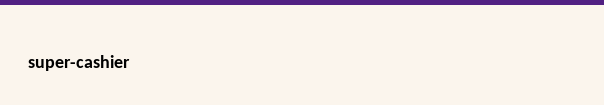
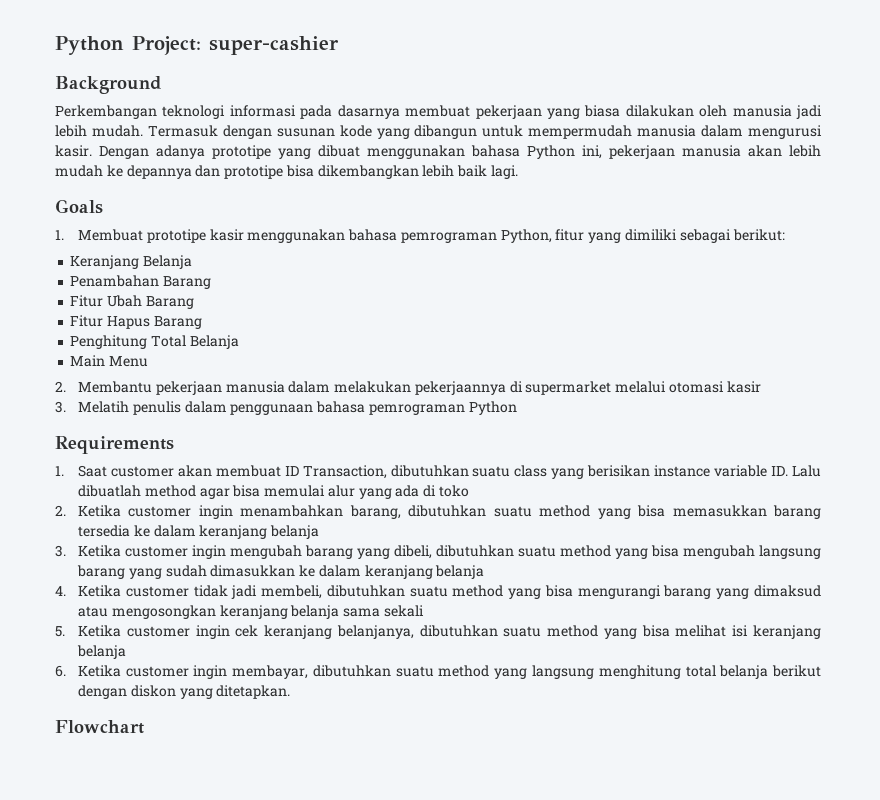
- super-cashier
+ Python Project: super-cashier
+ Background
+ Perkembangan teknologi informasi pada dasarnya membuat pekerjaan yang biasa dilakukan oleh manusia jadi lebih mudah. Termasuk dengan susunan kode yang dibangun untuk mempermudah manusia dalam mengurusi kasir. Dengan adanya prototipe yang dibuat menggunakan bahasa Python ini, pekerjaan manusia akan lebih mudah ke depannya dan prototipe bisa dikembangkan lebih baik lagi.
+ Goals
+ 1. Membuat prototipe kasir menggunakan bahasa pemrograman Python, fitur yang dimiliki sebagai berikut:
+ Keranjang Belanja
+ Penambahan Barang
+ Fitur Ubah Barang
+ Fitur Hapus Barang
+ Penghitung Total Belanja
+ Main Menu
+ 2. Membantu pekerjaan manusia dalam melakukan pekerjaannya di supermarket melalui otomasi kasir
+ 3. Melatih penulis dalam penggunaan bahasa pemrograman Python
+ Requirements
+ 1. Saat customer akan membuat ID Transaction, dibutuhkan suatu class yang berisikan instance variable ID. Lalu dibuatlah method agar bisa memulai alur yang ada di toko
+ 2. Ketika customer ingin menambahkan barang, dibutuhkan suatu method yang bisa memasukkan barang tersedia ke dalam keranjang belanja
+ 3. Ketika customer ingin mengubah barang yang dibeli, dibutuhkan suatu method yang bisa mengubah langsung barang yang sudah dimasukkan ke dalam keranjang belanja
+ 4. Ketika customer tidak jadi membeli, dibutuhkan suatu method yang bisa mengurangi barang yang dimaksud atau mengosongkan keranjang belanja sama sekali
+ 5. Ketika customer ingin cek keranjang belanjanya, dibutuhkan suatu method yang bisa melihat isi keranjang belanja
+ 6. Ketika customer ingin membayar, dibutuhkan suatu method yang langsung menghitung total belanja berikut dengan diskon yang ditetapkan.
+ Flowchart

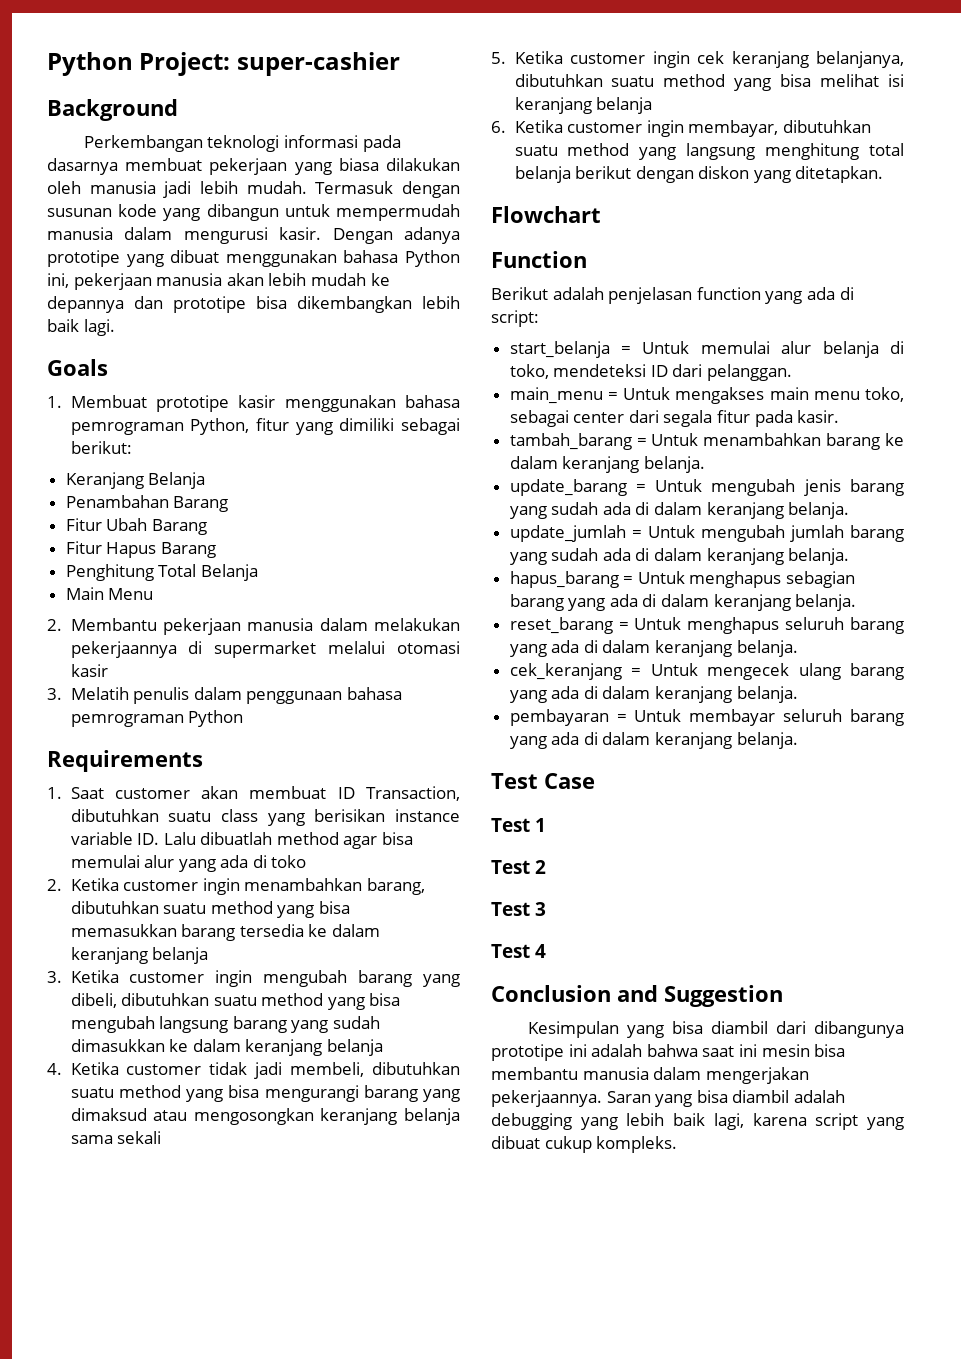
+ Function
+ Berikut adalah penjelasan function yang ada di script:
+ start_belanja = Untuk memulai alur belanja di toko, mendeteksi ID dari pelanggan.
+ main_menu = Untuk mengakses main menu toko, sebagai center dari segala fitur pada kasir.
+ tambah_barang = Untuk menambahkan barang ke dalam keranjang belanja.
+ update_barang = Untuk mengubah jenis barang yang sudah ada di dalam keranjang belanja.
+ update_jumlah = Untuk mengubah jumlah barang yang sudah ada di dalam keranjang belanja.
+ hapus_barang = Untuk menghapus sebagian barang yang ada di dalam keranjang belanja.
+ reset_barang = Untuk menghapus seluruh barang yang ada di dalam keranjang belanja.
+ cek_keranjang = Untuk mengecek ulang barang yang ada di dalam keranjang belanja.
+ pembayaran = Untuk membayar seluruh barang yang ada di dalam keranjang belanja.
+ Test Case
+ Test 1
+ Test 2
+ Test 3
+ Test 4
+ Conclusion and Suggestion
+ Kesimpulan yang bisa diambil dari dibangunya prototipe ini adalah bahwa saat ini mesin bisa membantu manusia dalam mengerjakan pekerjaannya. Saran yang bisa diambil adalah debugging yang lebih baik lagi, karena script yang dibuat cukup kompleks.

